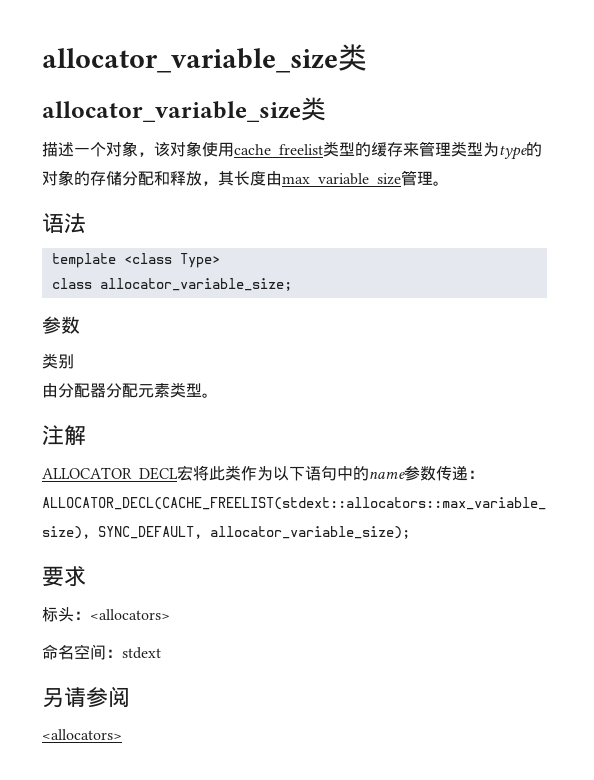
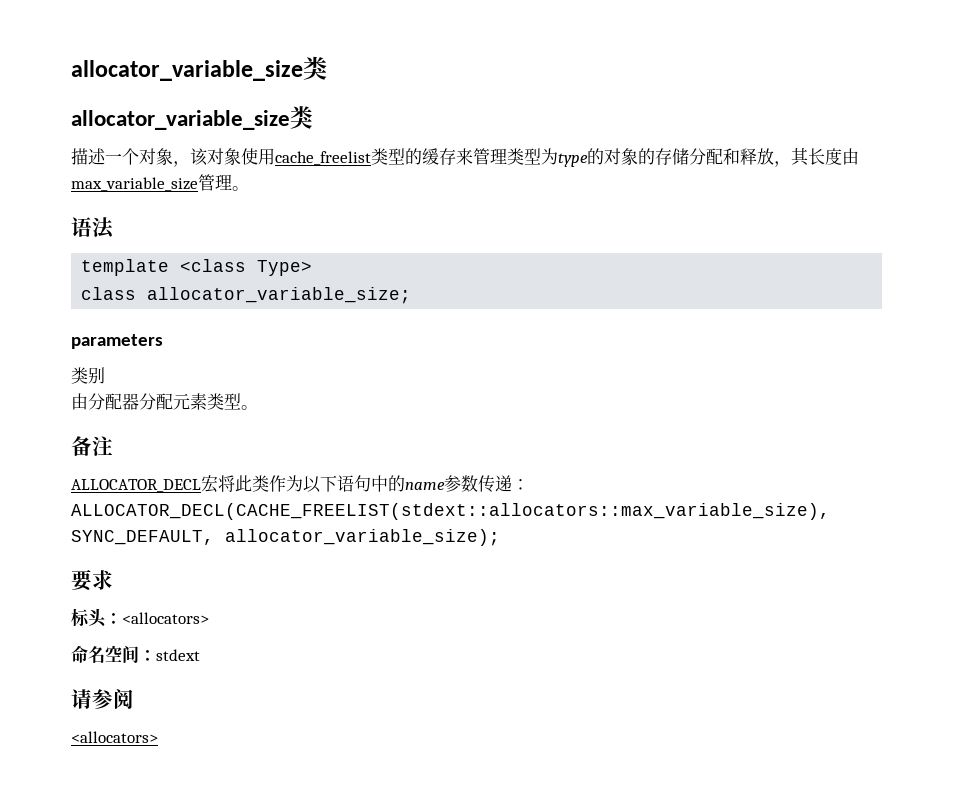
  class allocator_variable_size;
- 参数
+ parameters
- 注解
+ 备注
- 另请参阅
+ 请参阅

